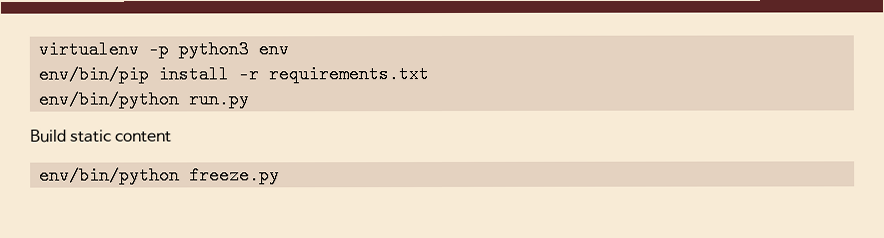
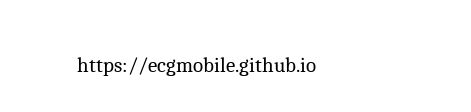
- virtualenv -p python3 env
- env/bin/pip install -r requirements.txt
- env/bin/python run.py
- Build static content
- env/bin/python freeze.py
+ https://ecgmobile.github.io

